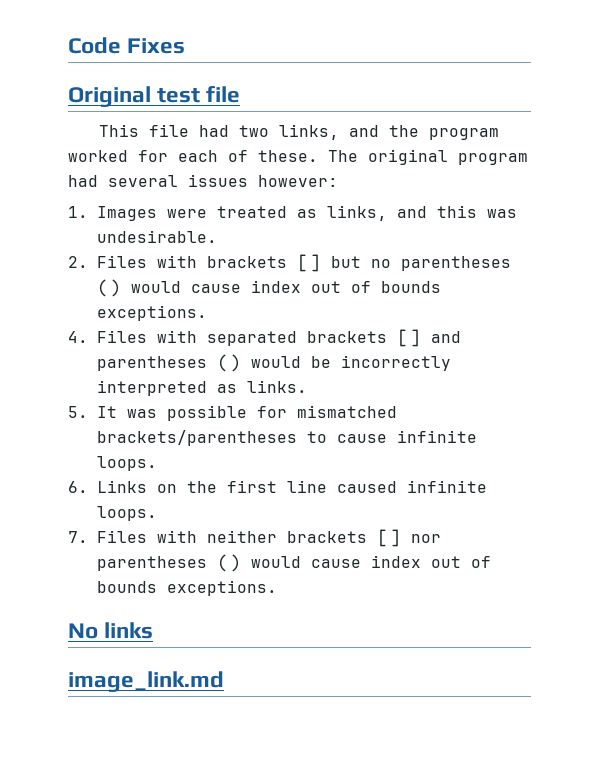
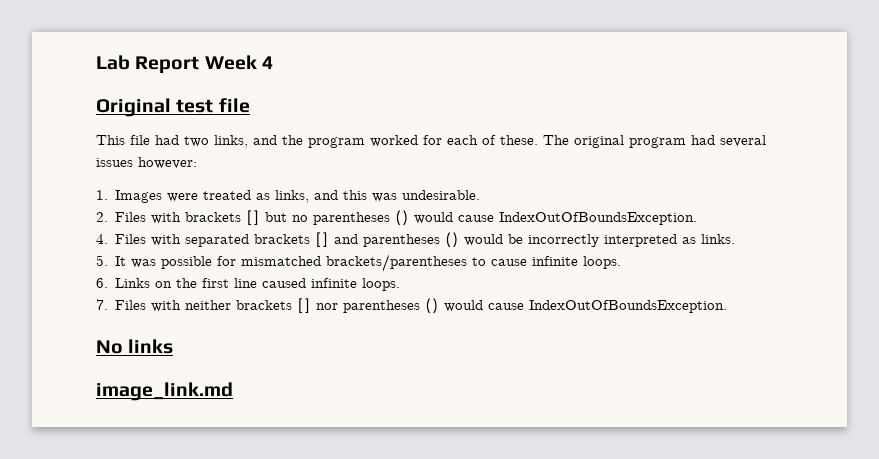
- Code Fixes
+ Lab Report Week 4
- 2. Files with brackets [] but no parentheses () would cause index out of bounds exceptions.
+ 2. Files with brackets [] but no parentheses () would cause IndexOutOfBoundsException.
- 7. Files with neither brackets [] nor parentheses () would cause index out of bounds exceptions.
+ 7. Files with neither brackets [] nor parentheses () would cause IndexOutOfBoundsException.

